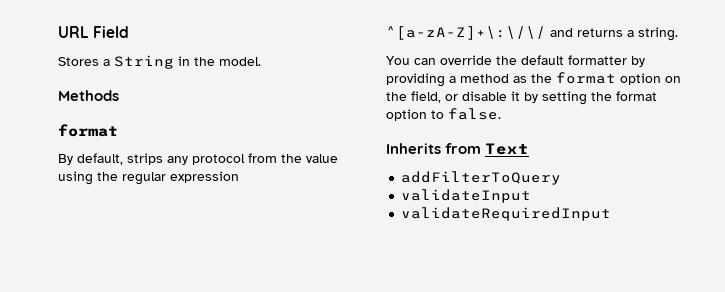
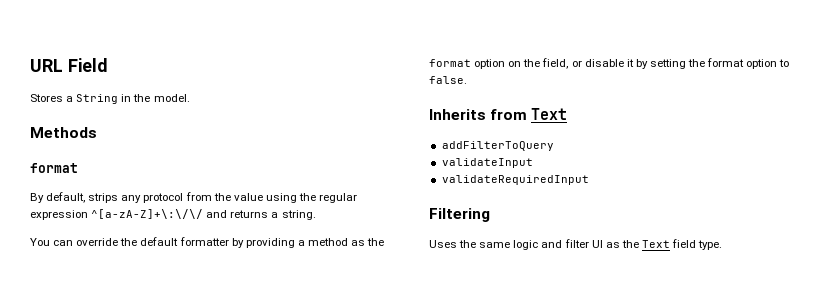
+ Filtering
+ Uses the same logic and filter UI as the Text field type.

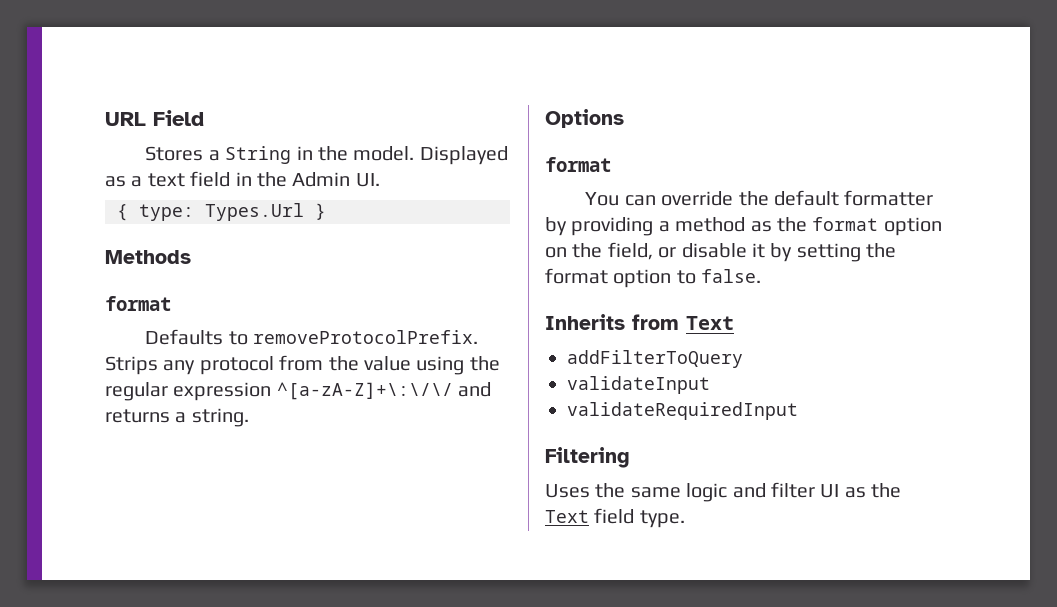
- Stores a String in the model.
+ Stores a String in the model. Displayed as a text field in the Admin UI.
+ { type: Types.Url }
  Methods
  format
- By default, strips any protocol from the value using the regular expression ^[a-zA-Z]+\:\/\/ and returns a string.
+ Defaults to removeProtocolPrefix. Strips any protocol from the value using the regular expression ^[a-zA-Z]+\:\/\/ and returns a string.
+ Options
+ format

